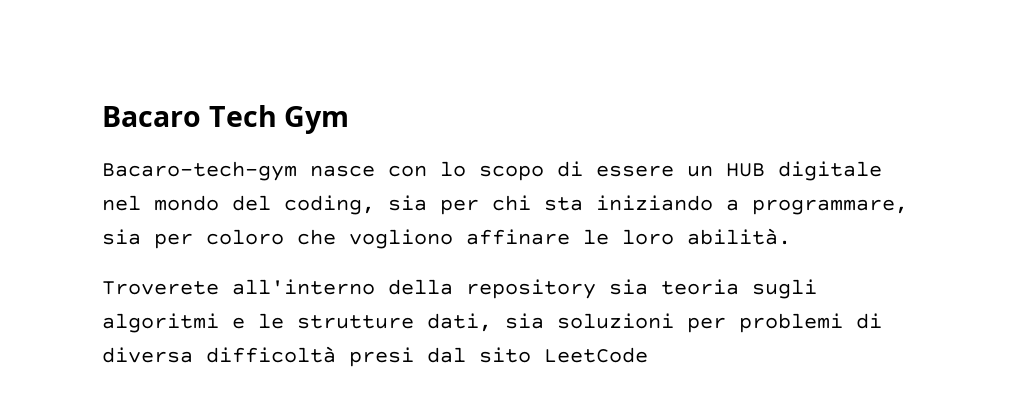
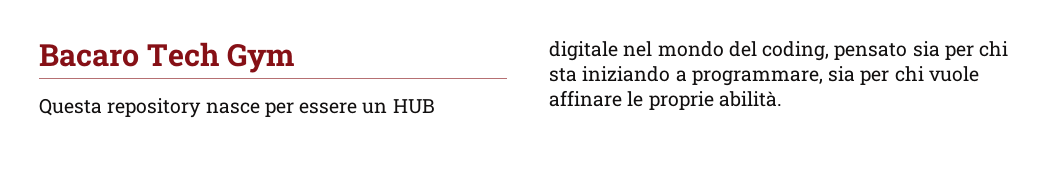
- Bacaro-tech-gym nasce con lo scopo di essere un HUB digitale nel mondo del coding, sia per chi sta iniziando a programmare, sia per coloro che vogliono affinare le loro abilità.
+ Questa repository nasce per essere un HUB digitale nel mondo del coding, pensato sia per chi sta iniziando a programmare, sia per chi vuole affinare le proprie abilità.
- Troverete all'interno della repository sia teoria sugli algoritmi e le strutture dati, sia soluzioni per problemi di diversa difficoltà presi dal sito LeetCode

